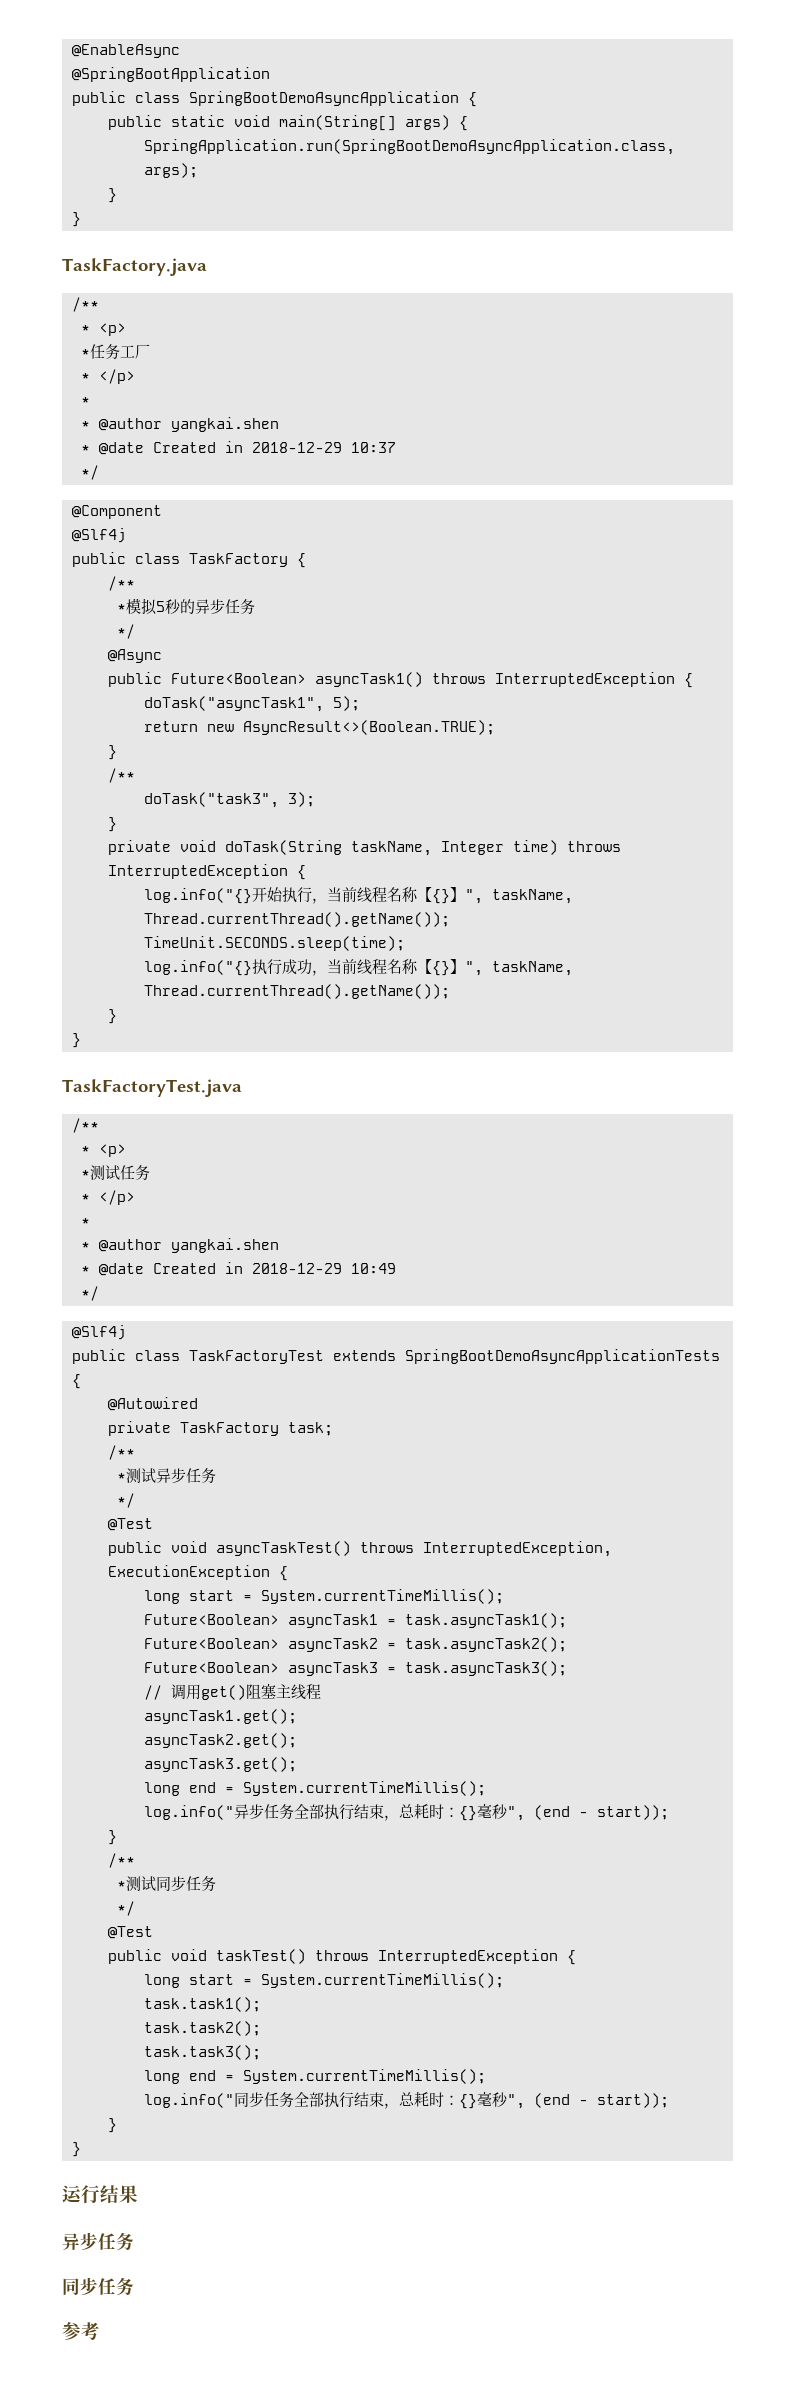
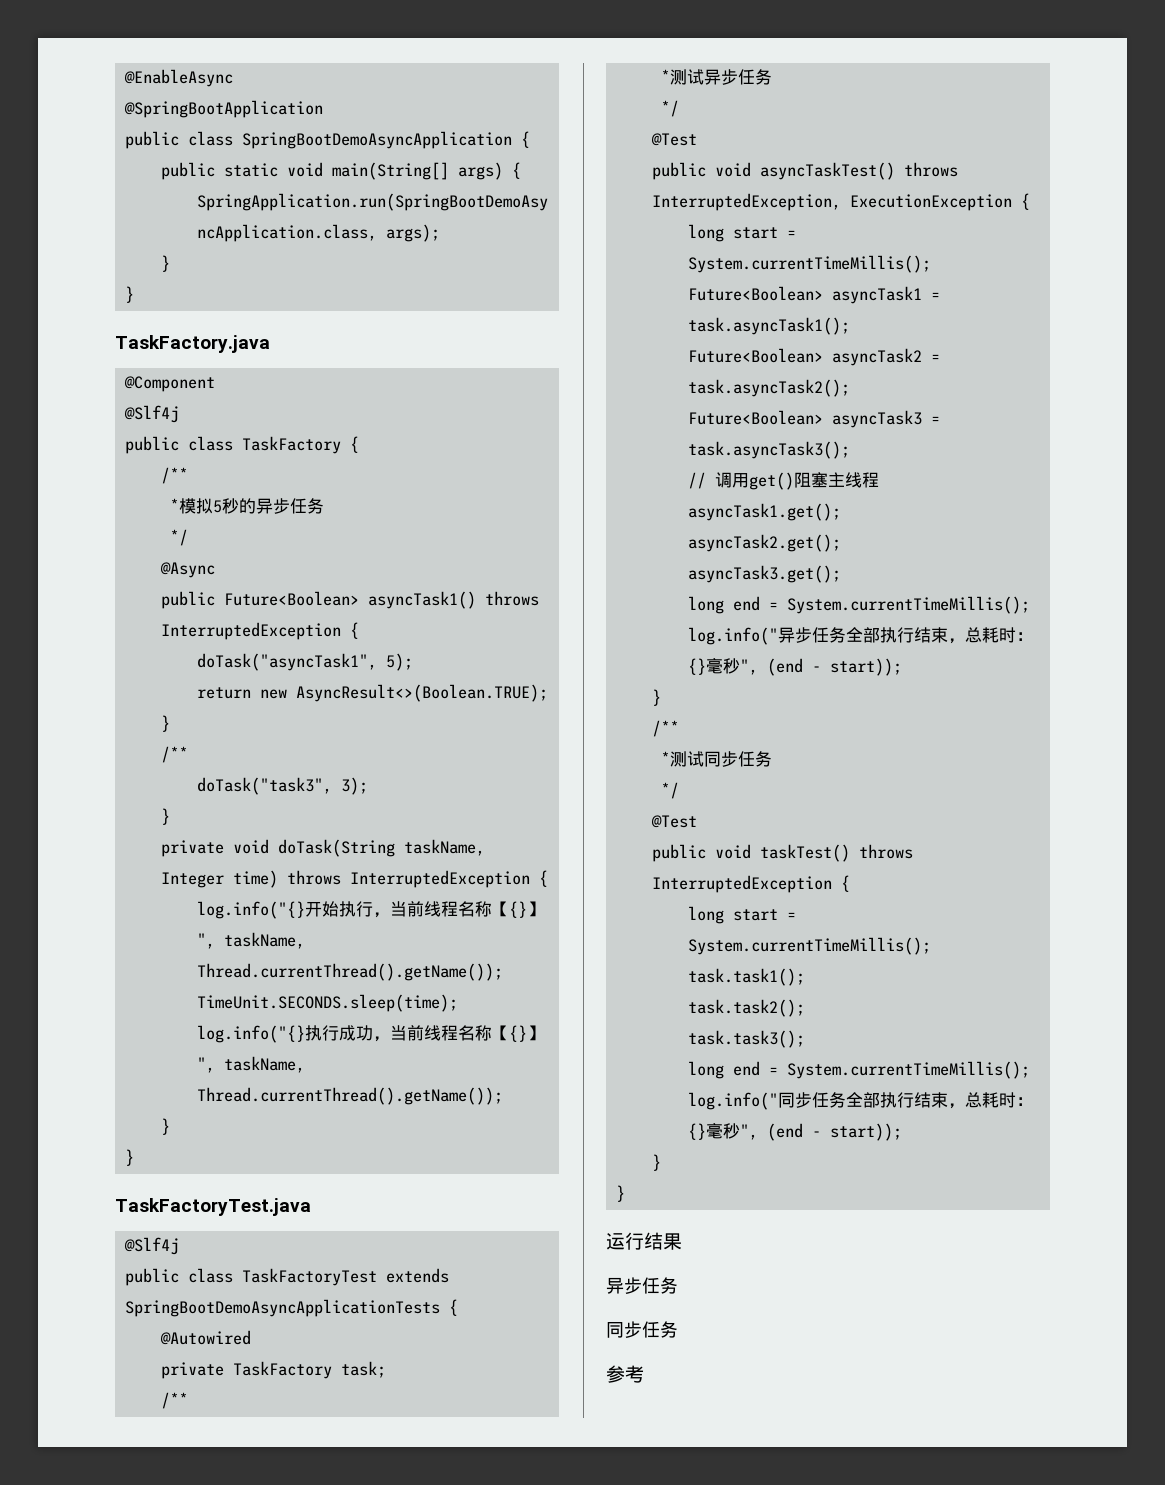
  TaskFactory.java
- /**
- * <p>
- *任务工厂
- * </p>
- *
- * @author yangkai.shen
- * @date Created in 2018-12-29 10:37
- */
  TaskFactoryTest.java
- /**
- * <p>
- *测试任务
- * </p>
- *
- * @author yangkai.shen
- * @date Created in 2018-12-29 10:49
- */

